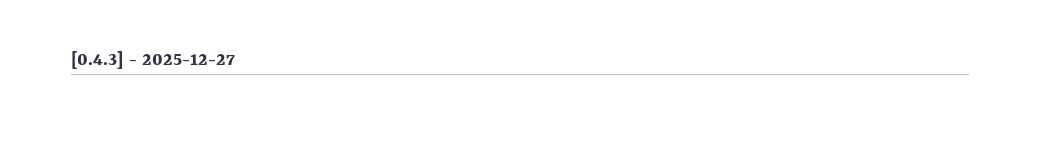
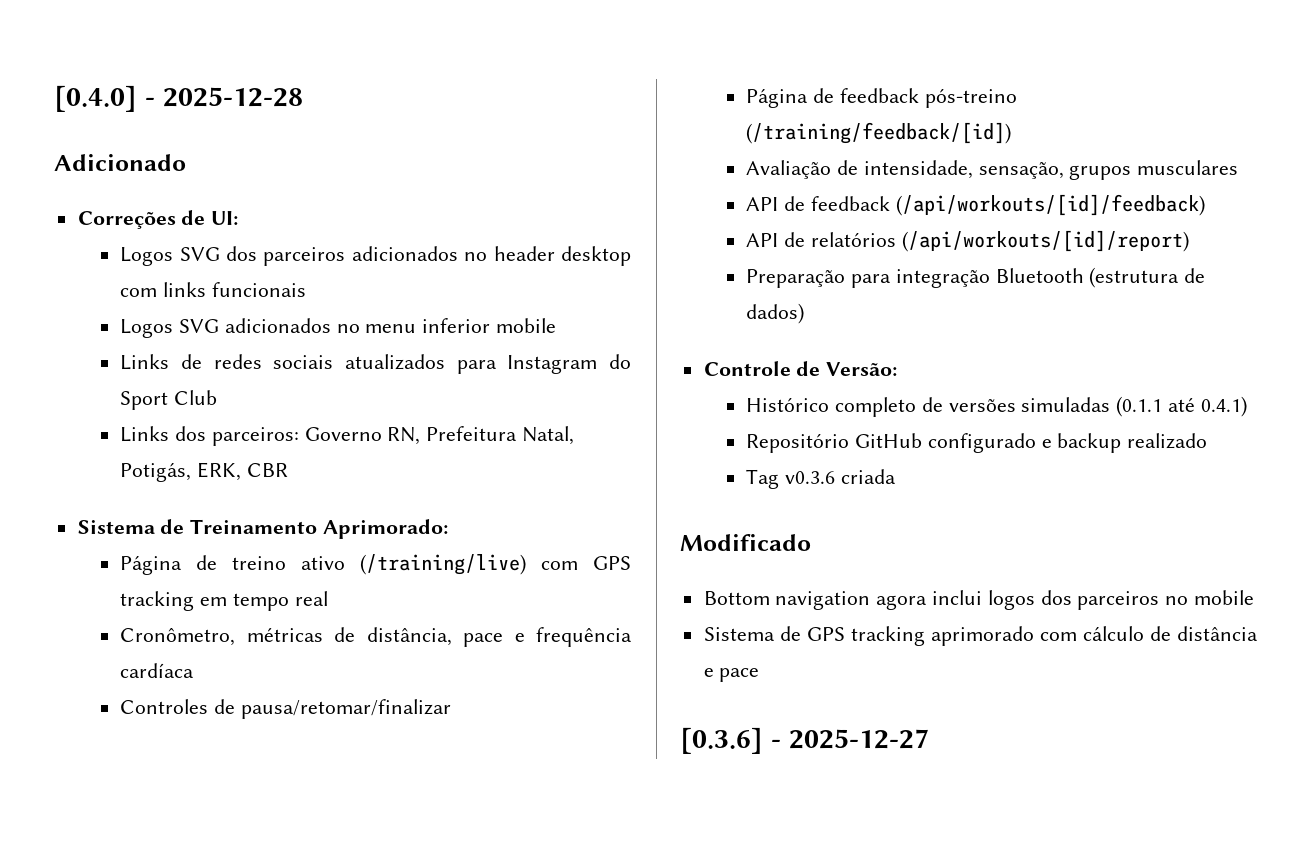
- [0.4.3] - 2025-12-27
+ [0.4.0] - 2025-12-28
+ Adicionado
+ Correções de UI:
+ Logos SVG dos parceiros adicionados no header desktop com links funcionais
+ Logos SVG adicionados no menu inferior mobile
+ Links de redes sociais atualizados para Instagram do Sport Club
+ Links dos parceiros: Governo RN, Prefeitura Natal, Potigás, ERK, CBR
+ Sistema de Treinamento Aprimorado:
+ Página de treino ativo (/training/live) com GPS tracking em tempo real
+ Cronômetro, métricas de distância, pace e frequência cardíaca
+ Controles de pausa/retomar/finalizar
+ Página de feedback pós-treino (/training/feedback/[id])
+ Avaliação de intensidade, sensação, grupos musculares
+ API de feedback (/api/workouts/[id]/feedback)
+ API de relatórios (/api/workouts/[id]/report)
+ Preparação para integração Bluetooth (estrutura de dados)
+ Controle de Versão:
+ Histórico completo de versões simuladas (0.1.1 até 0.4.1)
+ Repositório GitHub configurado e backup realizado
+ Tag v0.3.6 criada
+ Modificado
+ Bottom navigation agora inclui logos dos parceiros no mobile
+ Sistema de GPS tracking aprimorado com cálculo de distância e pace
+ [0.3.6] - 2025-12-27

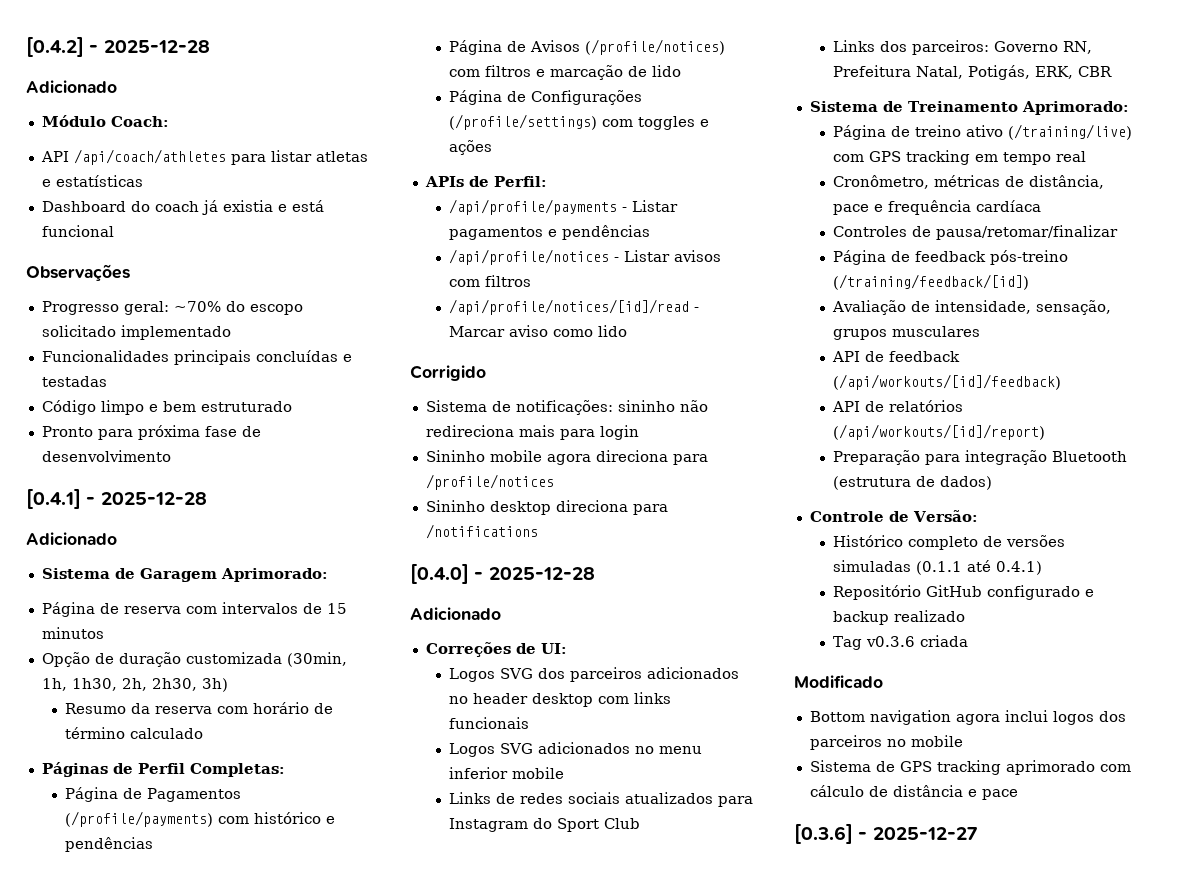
+ [0.4.2] - 2025-12-28
+ Adicionado
+ Módulo Coach:
+ API /api/coach/athletes para listar atletas e estatísticas
+ Dashboard do coach já existia e está funcional
+ Observações
+ Progresso geral: ~70% do escopo solicitado implementado
+ Funcionalidades principais concluídas e testadas
+ Código limpo e bem estruturado
+ Pronto para próxima fase de desenvolvimento
+ [0.4.1] - 2025-12-28
+ Adicionado
+ Sistema de Garagem Aprimorado:
+ Página de reserva com intervalos de 15 minutos
+ Opção de duração customizada (30min, 1h, 1h30, 2h, 2h30, 3h)
+ Resumo da reserva com horário de término calculado
+ Páginas de Perfil Completas:
+ Página de Pagamentos (/profile/payments) com histórico e pendências
+ Página de Avisos (/profile/notices) com filtros e marcação de lido
+ Página de Configurações (/profile/settings) com toggles e ações
+ APIs de Perfil:
+ /api/profile/payments - Listar pagamentos e pendências
+ /api/profile/notices - Listar avisos com filtros
+ /api/profile/notices/[id]/read - Marcar aviso como lido
+ Corrigido
+ Sistema de notificações: sininho não redireciona mais para login
+ Sininho mobile agora direciona para /profile/notices
+ Sininho desktop direciona para /notifications

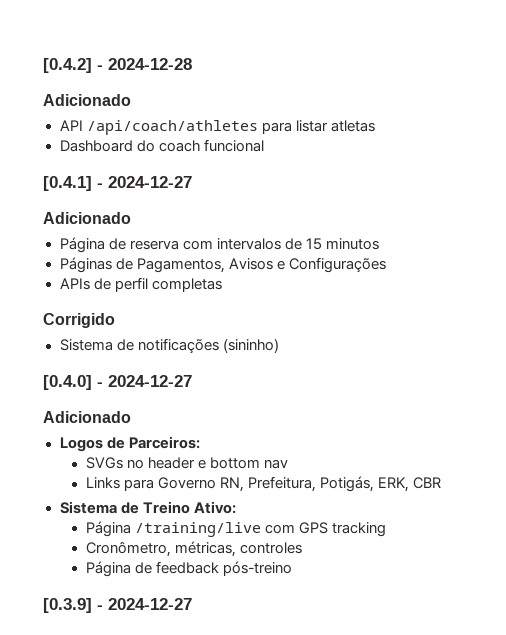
- [0.4.2] - 2025-12-28
+ [0.4.2] - 2024-12-28
  Adicionado
- Módulo Coach:
- API /api/coach/athletes para listar atletas e estatísticas
+ API /api/coach/athletes para listar atletas
- Dashboard do coach já existia e está funcional
- Observações
- Progresso geral: ~70% do escopo solicitado implementado
- Funcionalidades principais concluídas e testadas
- Código limpo e bem estruturado
- Pronto para próxima fase de desenvolvimento
+ Dashboard do coach funcional
- [0.4.1] - 2025-12-28
+ [0.4.1] - 2024-12-27
  Adicionado
- Sistema de Garagem Aprimorado:
- Opção de duração customizada (30min, 1h, 1h30, 2h, 2h30, 3h)
- Resumo da reserva com horário de término calculado
- Páginas de Perfil Completas:
- Página de Pagamentos (/profile/payments) com histórico e pendências
- Página de Avisos (/profile/notices) com filtros e marcação de lido
- Página de Configurações (/profile/settings) com toggles e ações
- APIs de Perfil:
- /api/profile/payments - Listar pagamentos e pendências
- /api/profile/notices - Listar avisos com filtros
- /api/profile/notices/[id]/read - Marcar aviso como lido
+ Páginas de Pagamentos, Avisos e Configurações
+ APIs de perfil completas
  Corrigido
- Sistema de notificações: sininho não redireciona mais para login
- Sininho mobile agora direciona para /profile/notices
- Sininho desktop direciona para /notifications
+ Sistema de notificações (sininho)
- [0.4.0] - 2025-12-28
+ [0.4.0] - 2024-12-27
  Adicionado
- Correções de UI:
- Logos SVG dos parceiros adicionados no header desktop com links funcionais
- Logos SVG adicionados no menu inferior mobile
- Links de redes sociais atualizados para Instagram do Sport Club
- Links dos parceiros: Governo RN, Prefeitura Natal, Potigás, ERK, CBR
+ Logos de Parceiros:
+ SVGs no header e bottom nav
+ Links para Governo RN, Prefeitura, Potigás, ERK, CBR
- Sistema de Treinamento Aprimorado:
- Página de treino ativo (/training/live) com GPS tracking em tempo real
- Cronômetro, métricas de distância, pace e frequência cardíaca
- Controles de pausa/retomar/finalizar
- Página de feedback pós-treino (/training/feedback/[id])
- Avaliação de intensidade, sensação, grupos musculares
- API de feedback (/api/workouts/[id]/feedback)
- API de relatórios (/api/workouts/[id]/report)
- Preparação para integração Bluetooth (estrutura de dados)
- Controle de Versão:
- Histórico completo de versões simuladas (0.1.1 até 0.4.1)
- Repositório GitHub configurado e backup realizado
- Tag v0.3.6 criada
- Modificado
- Bottom navigation agora inclui logos dos parceiros no mobile
- Sistema de GPS tracking aprimorado com cálculo de distância e pace
- [0.3.6] - 2025-12-27
+ Sistema de Treino Ativo:
+ Página /training/live com GPS tracking
+ Cronômetro, métricas, controles
+ Página de feedback pós-treino
+ [0.3.9] - 2024-12-27

